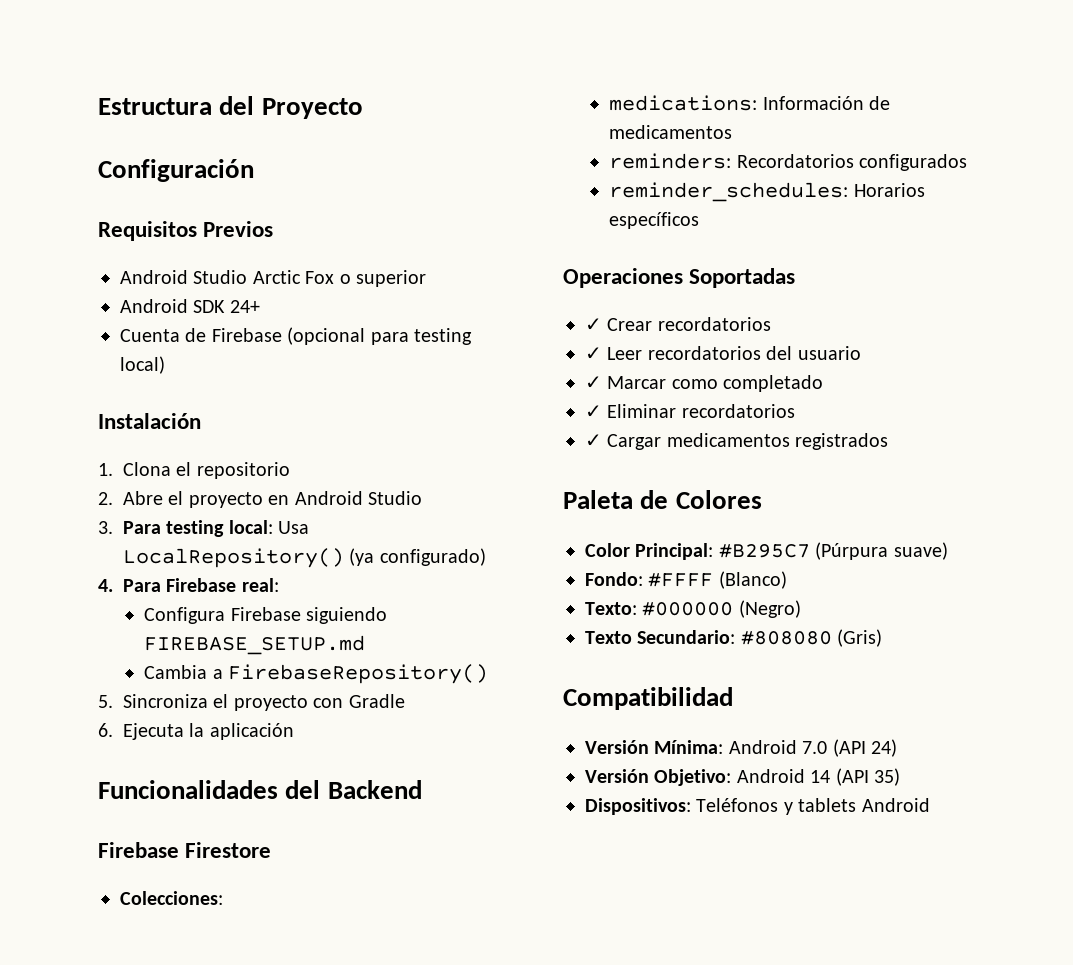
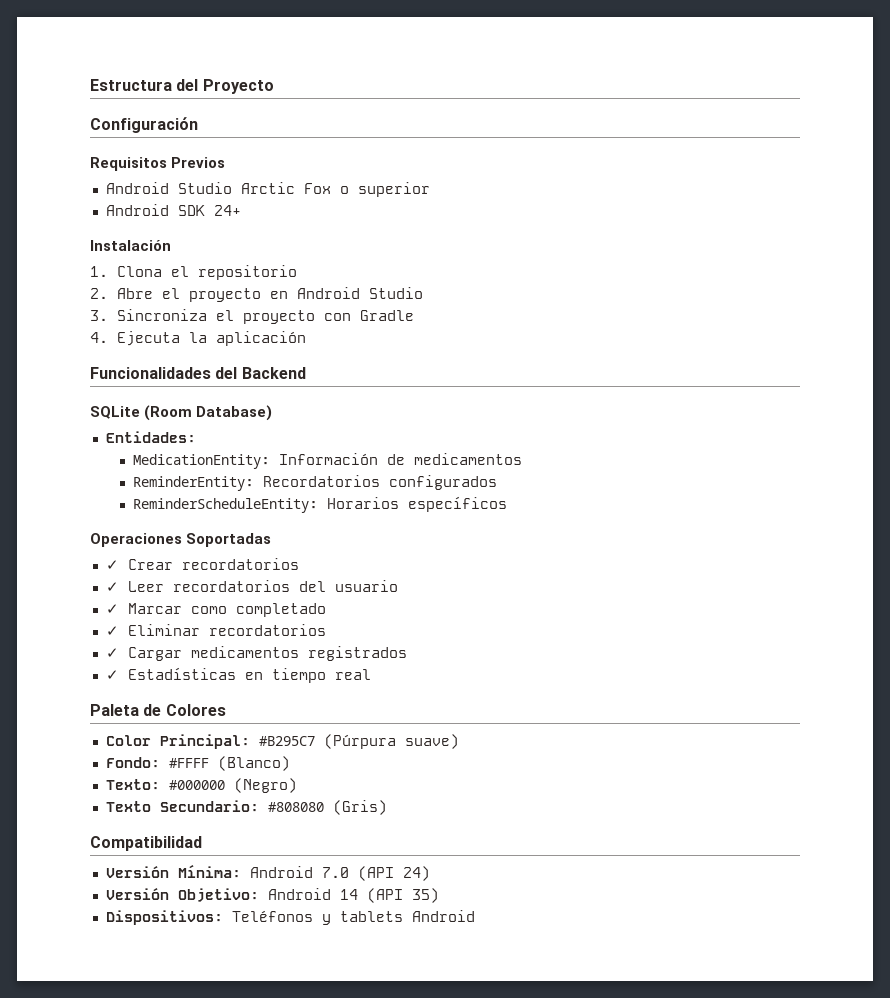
- Cuenta de Firebase (opcional para testing local)
- 3. Para testing local: Usa LocalRepository() (ya configurado)
- 4. Para Firebase real:
- Configura Firebase siguiendo FIREBASE_SETUP.md
- Cambia a FirebaseRepository()
- 5. Sincroniza el proyecto con Gradle
+ 3. Sincroniza el proyecto con Gradle
- 6. Ejecuta la aplicación
+ 4. Ejecuta la aplicación
- Firebase Firestore
- Colecciones:
- medications: Información de medicamentos
+ SQLite (Room Database)
+ Entidades:
+ MedicationEntity: Información de medicamentos
- reminders: Recordatorios configurados
+ ReminderEntity: Recordatorios configurados
- reminder_schedules: Horarios específicos
+ ReminderScheduleEntity: Horarios específicos
+ ✓ Estadísticas en tiempo real

